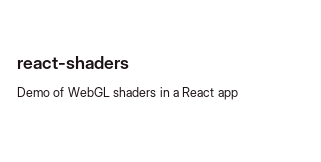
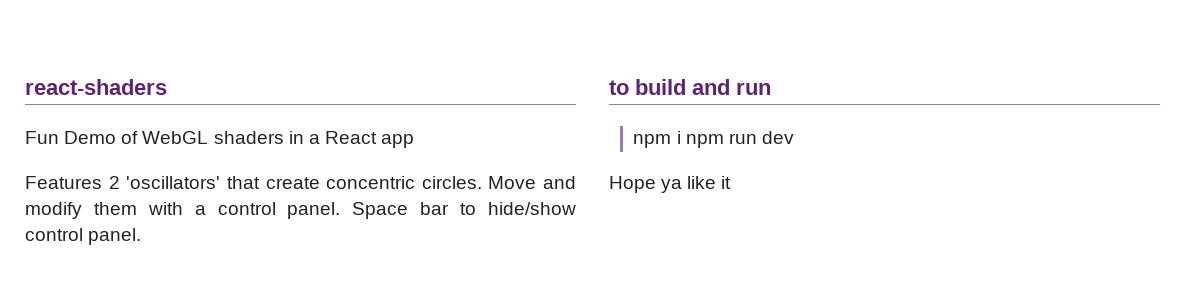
- Demo of WebGL shaders in a React app
+ Fun Demo of WebGL shaders in a React app
+ Features 2 'oscillators' that create concentric circles. Move and modify them with a control panel. Space bar to hide/show control panel.
+ to build and run
+ npm i npm run dev
+ Hope ya like it

